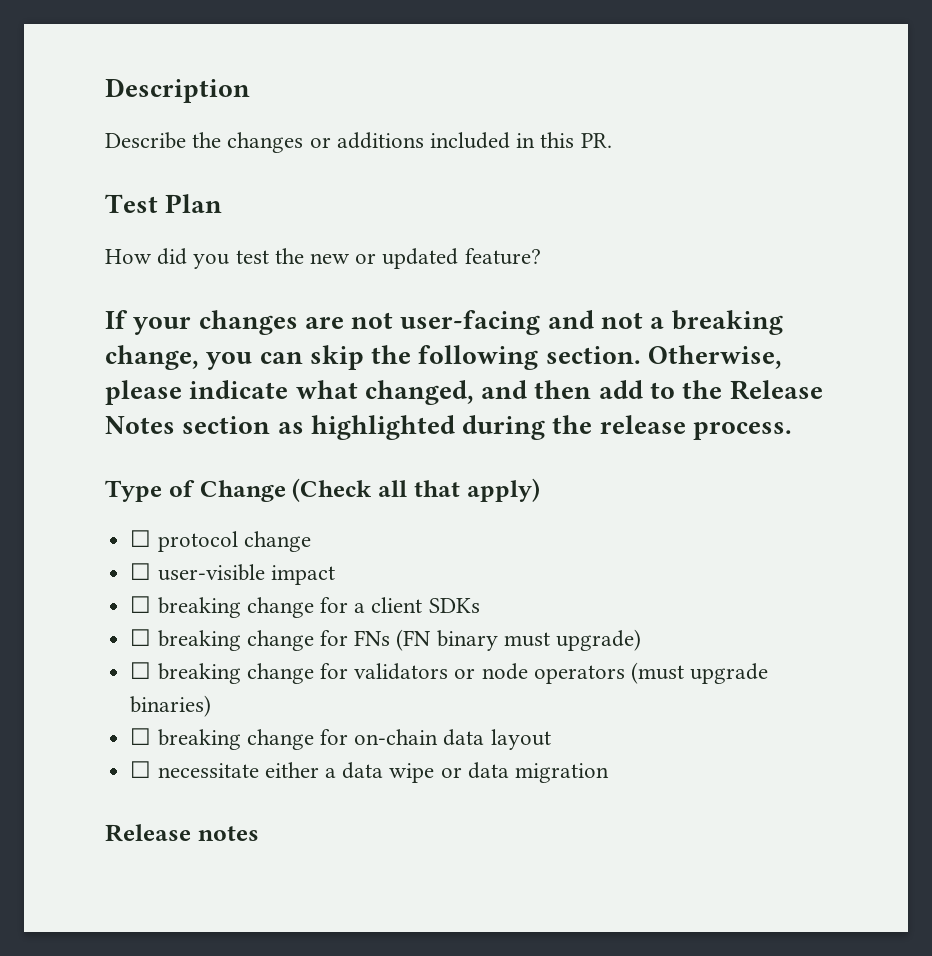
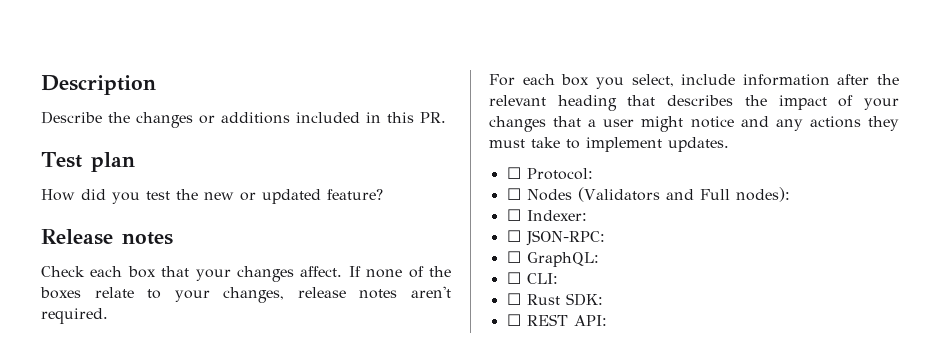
- Test Plan
+ Test plan
- If your changes are not user-facing and not a breaking change, you can skip the following section. Otherwise, please indicate what changed, and then add to the Release Notes section as highlighted during the release process.
- Type of Change (Check all that apply)
- ☐ protocol change
- ☐ user-visible impact
- ☐ breaking change for a client SDKs
- ☐ breaking change for FNs (FN binary must upgrade)
- ☐ breaking change for validators or node operators (must upgrade binaries)
- ☐ breaking change for on-chain data layout
- ☐ necessitate either a data wipe or data migration
  Release notes
+ Check each box that your changes affect. If none of the boxes relate to your changes, release notes aren't required.
+ For each box you select, include information after the relevant heading that describes the impact of your changes that a user might notice and any actions they must take to implement updates.
+ ☐ Protocol:
+ ☐ Nodes (Validators and Full nodes):
+ ☐ Indexer:
+ ☐ JSON-RPC:
+ ☐ GraphQL:
+ ☐ CLI:
+ ☐ Rust SDK:
+ ☐ REST API:

